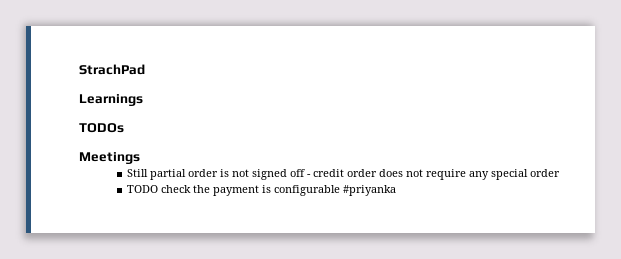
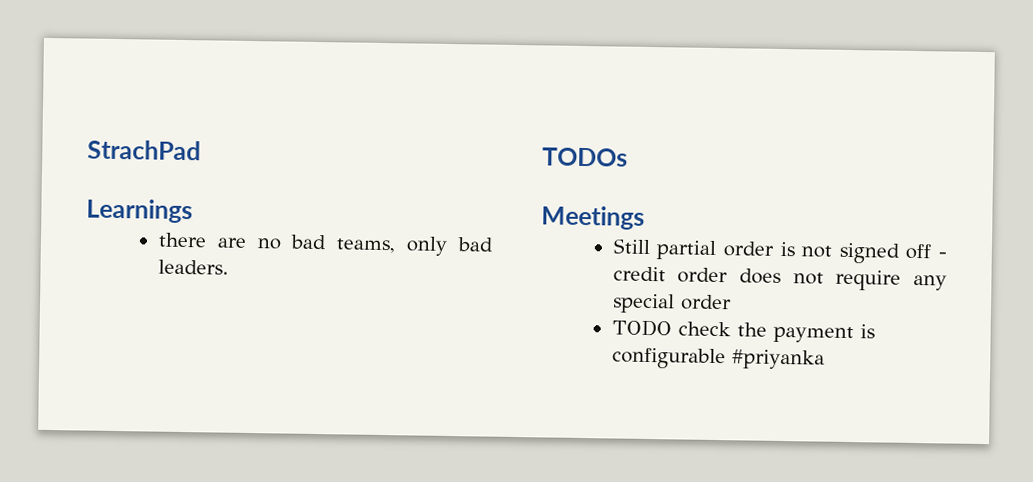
+ there are no bad teams, only bad leaders.

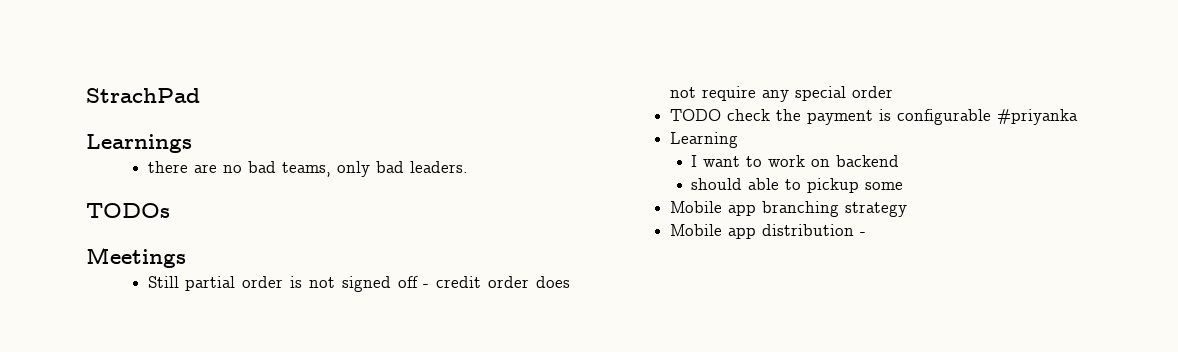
+ Learning
+ I want to work on backend
+ should able to pickup some
+ Mobile app branching strategy
+ Mobile app distribution -

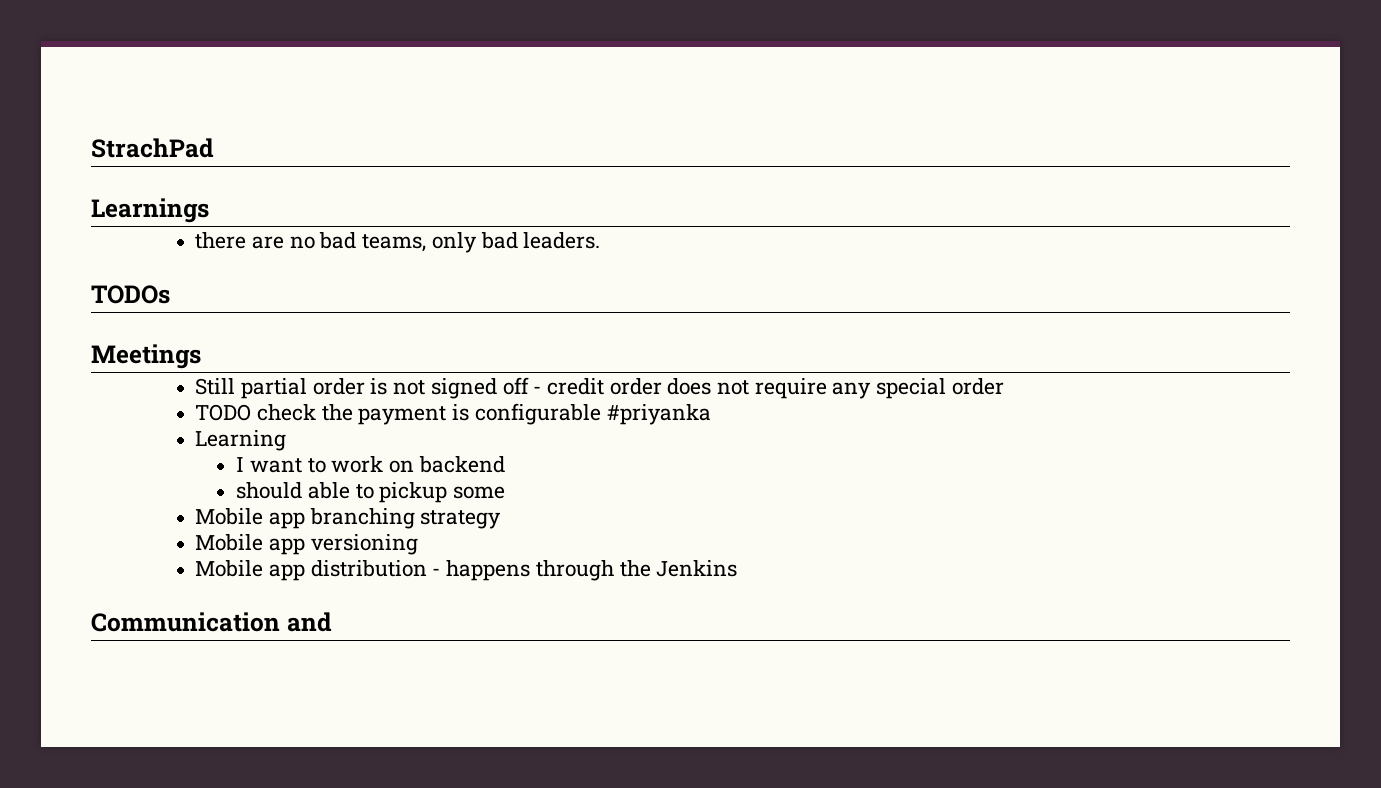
+ Mobile app versioning
- Mobile app distribution -
+ Mobile app distribution - happens through the Jenkins
+ Communication and

